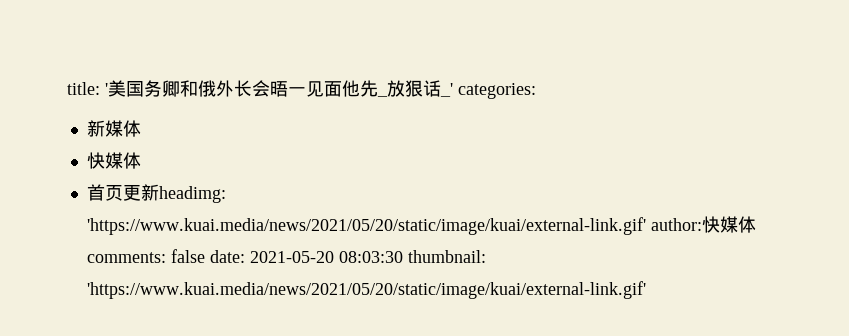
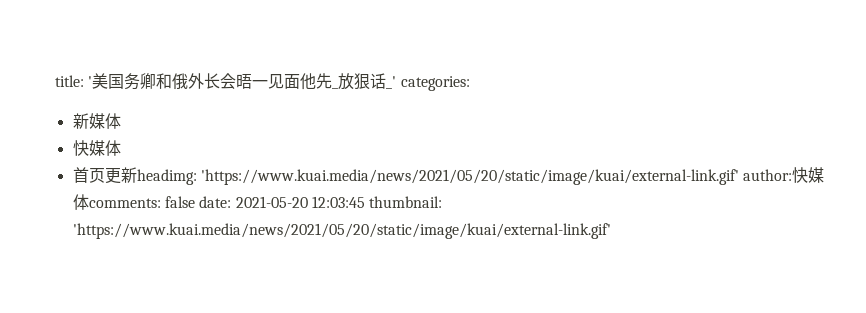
- 首页更新headimg: 'https://www.kuai.media/news/2021/05/20/static/image/kuai/external-link.gif' author:快媒体comments: false date: 2021-05-20 08:03:30 thumbnail: 'https://www.kuai.media/news/2021/05/20/static/image/kuai/external-link.gif'
+ 首页更新headimg: 'https://www.kuai.media/news/2021/05/20/static/image/kuai/external-link.gif' author:快媒体comments: false date: 2021-05-20 12:03:45 thumbnail: 'https://www.kuai.media/news/2021/05/20/static/image/kuai/external-link.gif'

